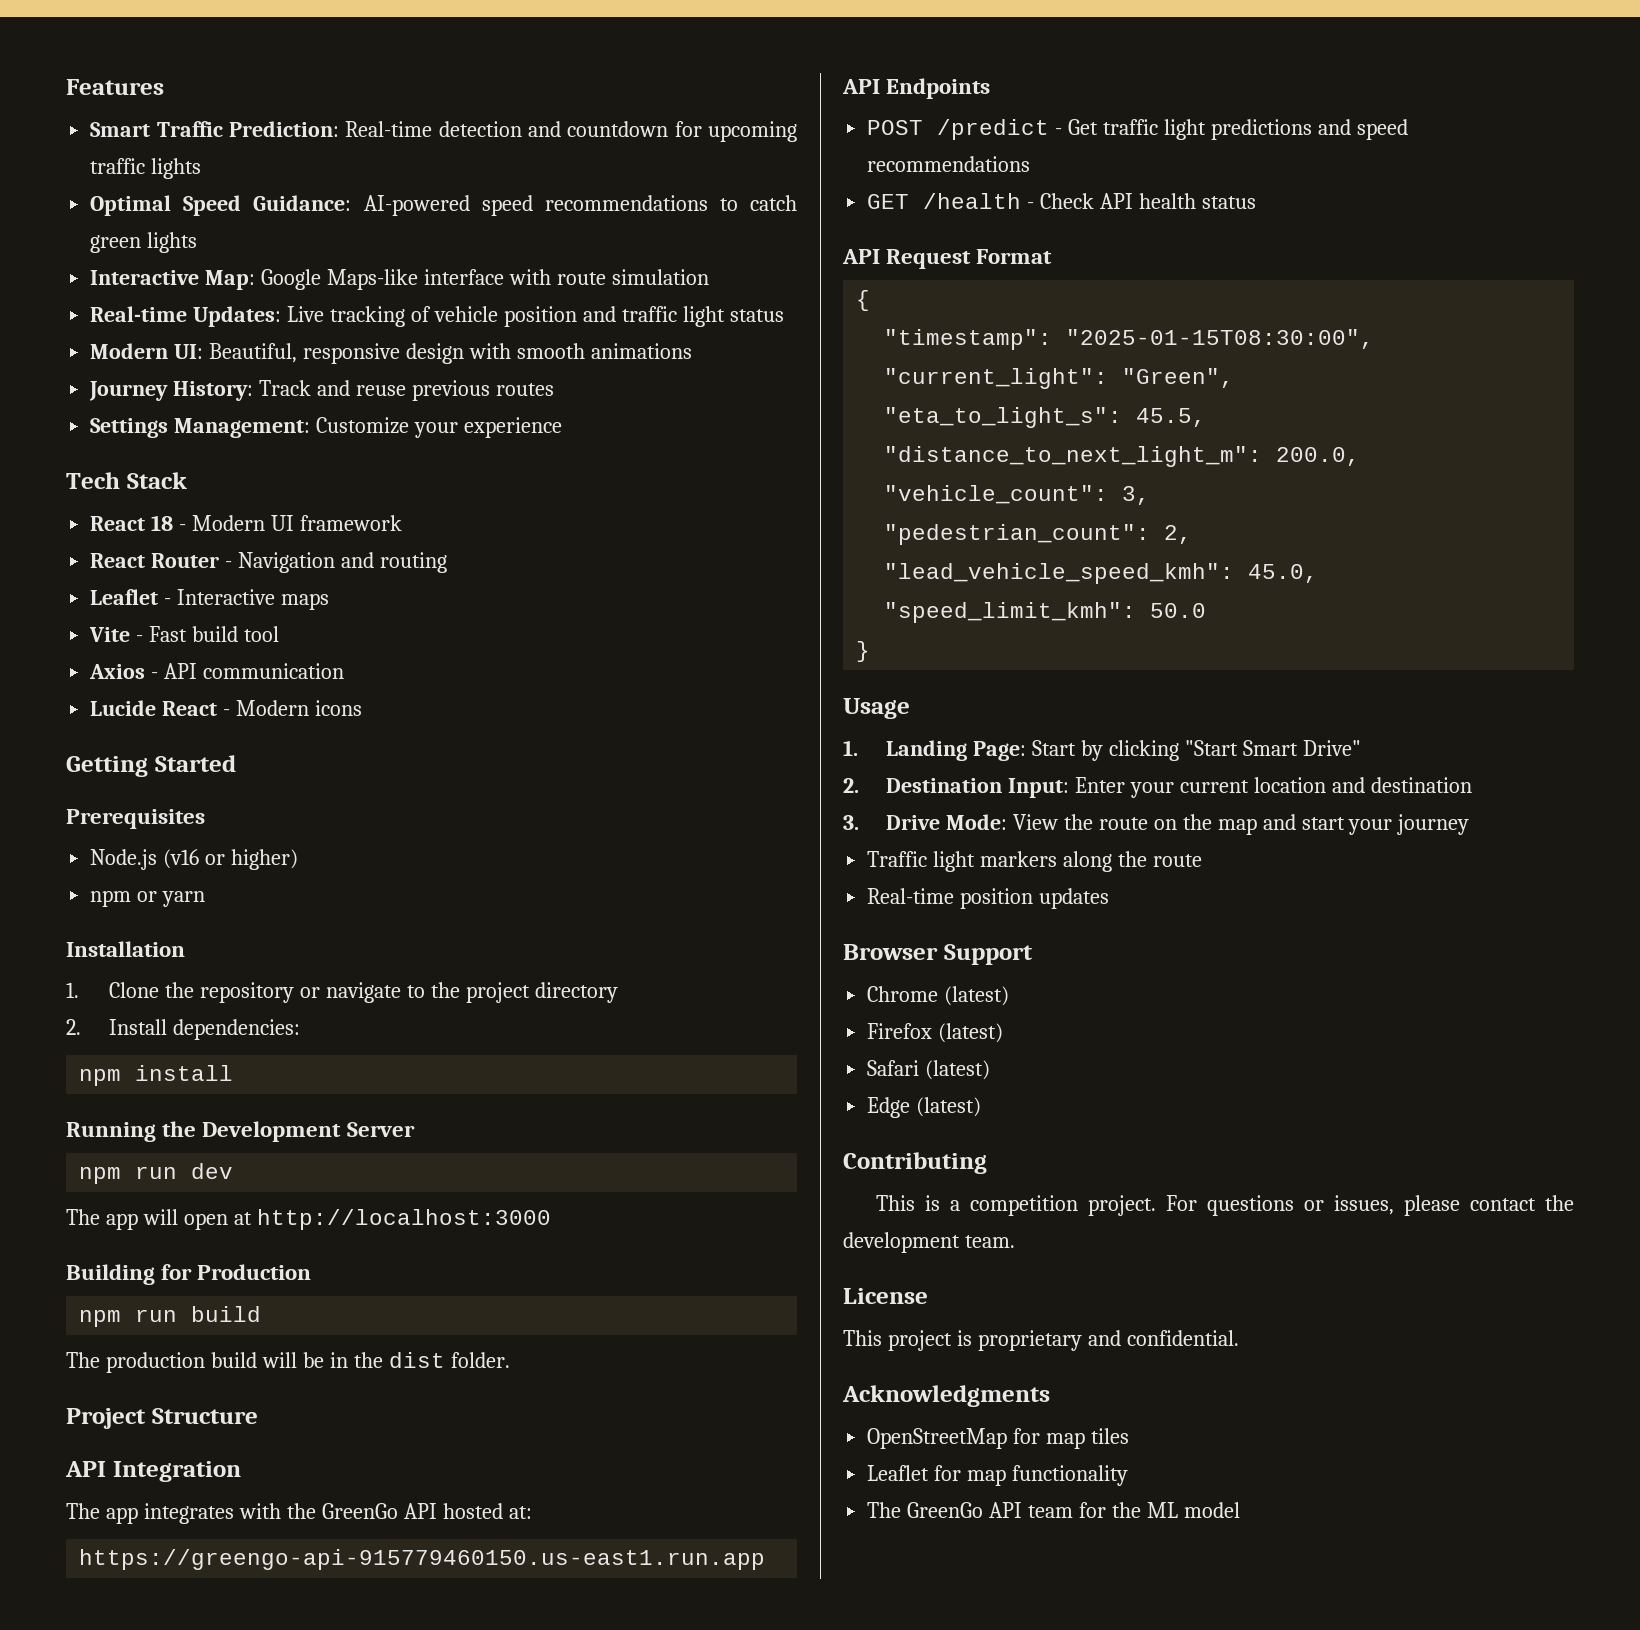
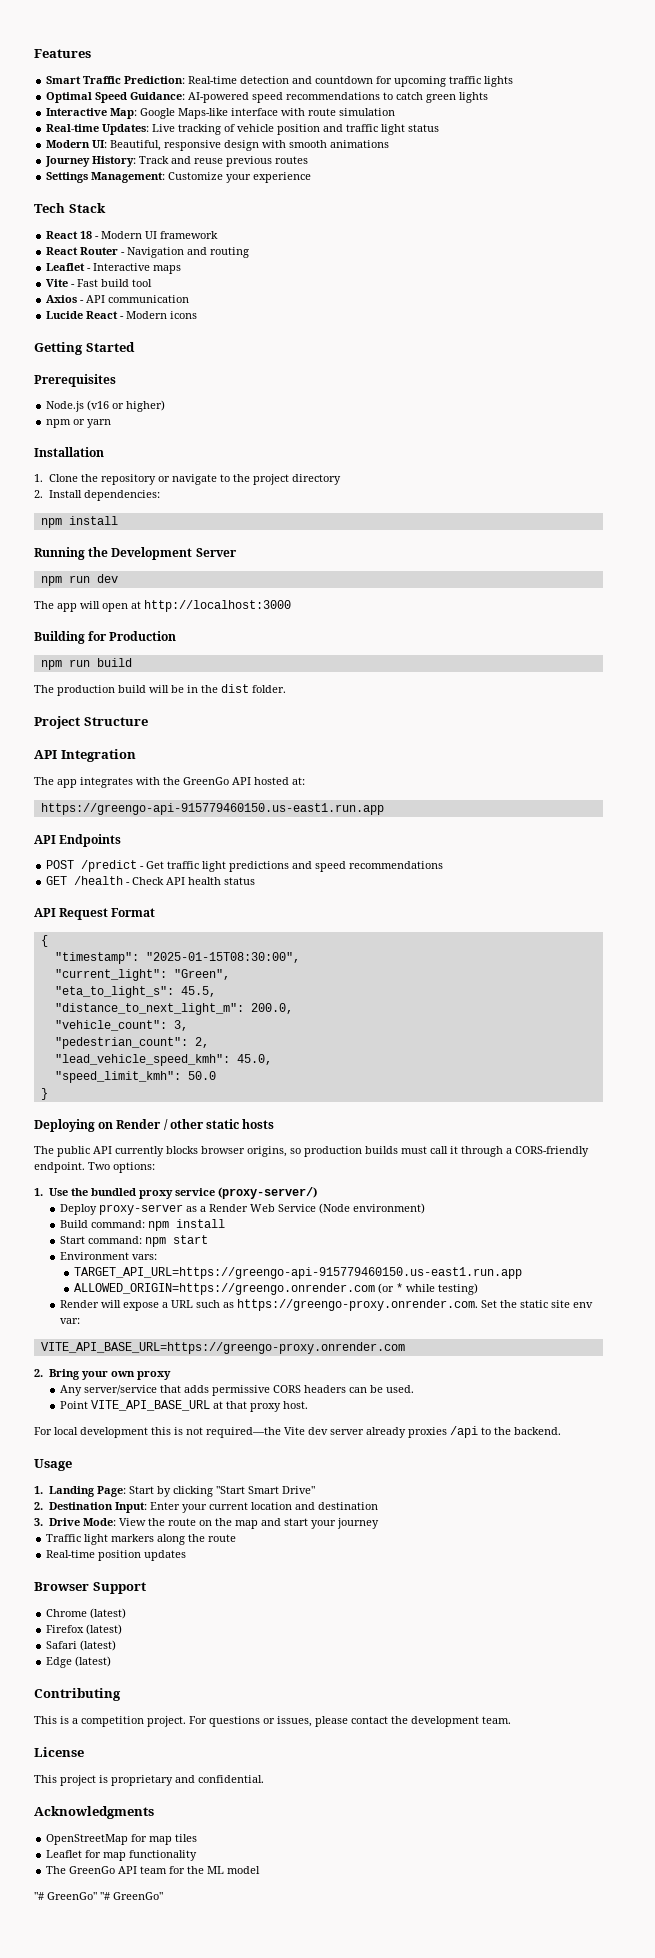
+ Deploying on Render / other static hosts
+ The public API currently blocks browser origins, so production builds must call it through a CORS-friendly endpoint. Two options:
+ 1. Use the bundled proxy service (proxy-server/)
+ Deploy proxy-server as a Render Web Service (Node environment)
+ Build command: npm install
+ Start command: npm start
+ Environment vars:
+ TARGET_API_URL=https://greengo-api-915779460150.us-east1.run.app
+ ALLOWED_ORIGIN=https://greengo.onrender.com (or * while testing)
+ Render will expose a URL such as https://greengo-proxy.onrender.com. Set the static site env var:
+ VITE_API_BASE_URL=https://greengo-proxy.onrender.com
+ 2. Bring your own proxy
+ Any server/service that adds permissive CORS headers can be used.
+ Point VITE_API_BASE_URL at that proxy host.
+ For local development this is not required—the Vite dev server already proxies /api to the backend.
+ "# GreenGo" "# GreenGo"

